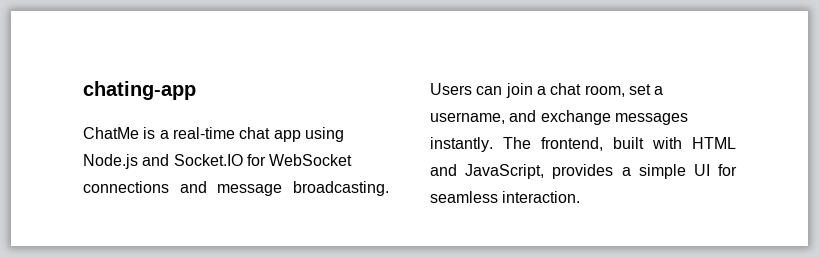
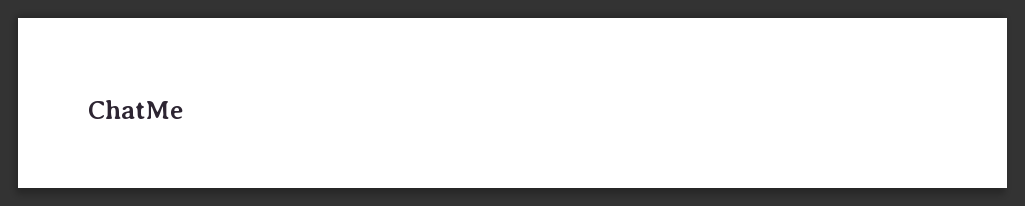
- chating-app
- ChatMe is a real-time chat app using Node.js and Socket.IO for WebSocket connections and message broadcasting. Users can join a chat room, set a username, and exchange messages instantly. The frontend, built with HTML and JavaScript, provides a simple UI for seamless interaction.
+ ChatMe

